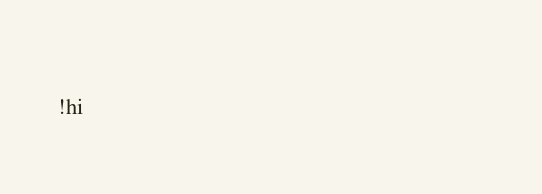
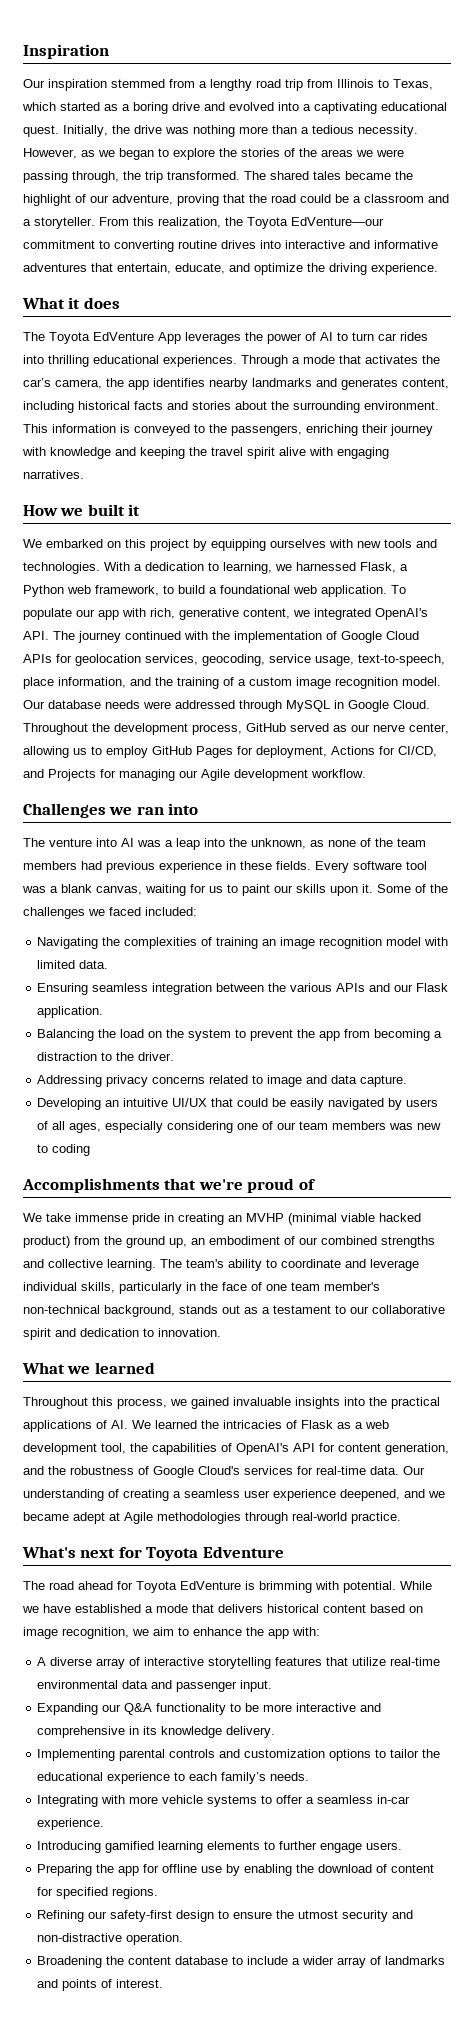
- !hi
+ Inspiration
+ Our inspiration stemmed from a lengthy road trip from Illinois to Texas, which started as a boring drive and evolved into a captivating educational quest. Initially, the drive was nothing more than a tedious necessity. However, as we began to explore the stories of the areas we were passing through, the trip transformed. The shared tales became the highlight of our adventure, proving that the road could be a classroom and a storyteller. From this realization, the Toyota EdVenture—our commitment to converting routine drives into interactive and informative adventures that entertain, educate, and optimize the driving experience.
+ What it does
+ The Toyota EdVenture App leverages the power of AI to turn car rides into thrilling educational experiences. Through a mode that activates the car’s camera, the app identifies nearby landmarks and generates content, including historical facts and stories about the surrounding environment. This information is conveyed to the passengers, enriching their journey with knowledge and keeping the travel spirit alive with engaging narratives.
+ How we built it
+ We embarked on this project by equipping ourselves with new tools and technologies. With a dedication to learning, we harnessed Flask, a Python web framework, to build a foundational web application. To populate our app with rich, generative content, we integrated OpenAI's API. The journey continued with the implementation of Google Cloud APIs for geolocation services, geocoding, service usage, text-to-speech, place information, and the training of a custom image recognition model. Our database needs were addressed through MySQL in Google Cloud. Throughout the development process, GitHub served as our nerve center, allowing us to employ GitHub Pages for deployment, Actions for CI/CD, and Projects for managing our Agile development workflow.
+ Challenges we ran into
+ The venture into AI was a leap into the unknown, as none of the team members had previous experience in these fields. Every software tool was a blank canvas, waiting for us to paint our skills upon it. Some of the challenges we faced included:
+ Navigating the complexities of training an image recognition model with limited data.
+ Ensuring seamless integration between the various APIs and our Flask application.
+ Balancing the load on the system to prevent the app from becoming a distraction to the driver.
+ Addressing privacy concerns related to image and data capture.
+ Developing an intuitive UI/UX that could be easily navigated by users of all ages, especially considering one of our team members was new to coding
+ Accomplishments that we're proud of
+ We take immense pride in creating an MVHP (minimal viable hacked product) from the ground up, an embodiment of our combined strengths and collective learning. The team's ability to coordinate and leverage individual skills, particularly in the face of one team member's non-technical background, stands out as a testament to our collaborative spirit and dedication to innovation.
+ What we learned
+ Throughout this process, we gained invaluable insights into the practical applications of AI. We learned the intricacies of Flask as a web development tool, the capabilities of OpenAI's API for content generation, and the robustness of Google Cloud's services for real-time data. Our understanding of creating a seamless user experience deepened, and we became adept at Agile methodologies through real-world practice.
+ What's next for Toyota Edventure
+ The road ahead for Toyota EdVenture is brimming with potential. While we have established a mode that delivers historical content based on image recognition, we aim to enhance the app with:
+ A diverse array of interactive storytelling features that utilize real-time environmental data and passenger input.
+ Expanding our Q&A functionality to be more interactive and comprehensive in its knowledge delivery.
+ Implementing parental controls and customization options to tailor the educational experience to each family’s needs.
+ Integrating with more vehicle systems to offer a seamless in-car experience.
+ Introducing gamified learning elements to further engage users.
+ Preparing the app for offline use by enabling the download of content for specified regions.
+ Refining our safety-first design to ensure the utmost security and non-distractive operation.
+ Broadening the content database to include a wider array of landmarks and points of interest.

